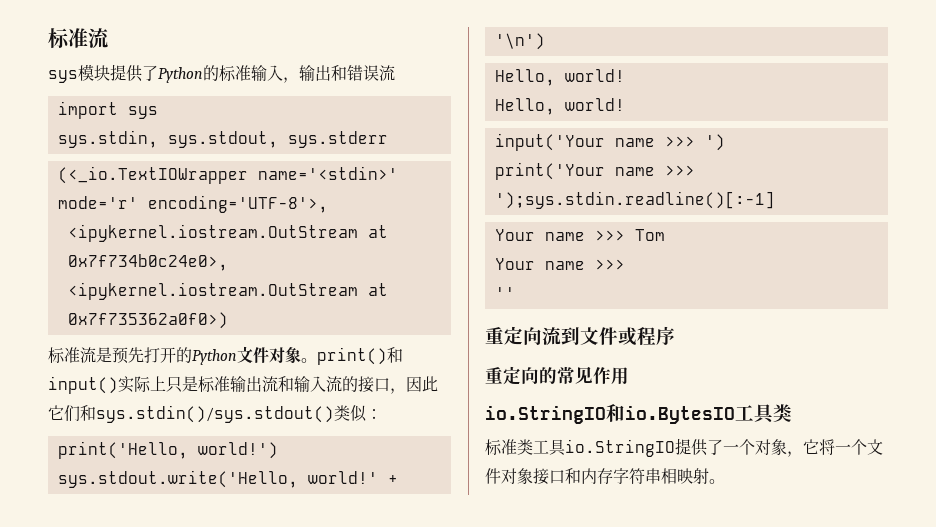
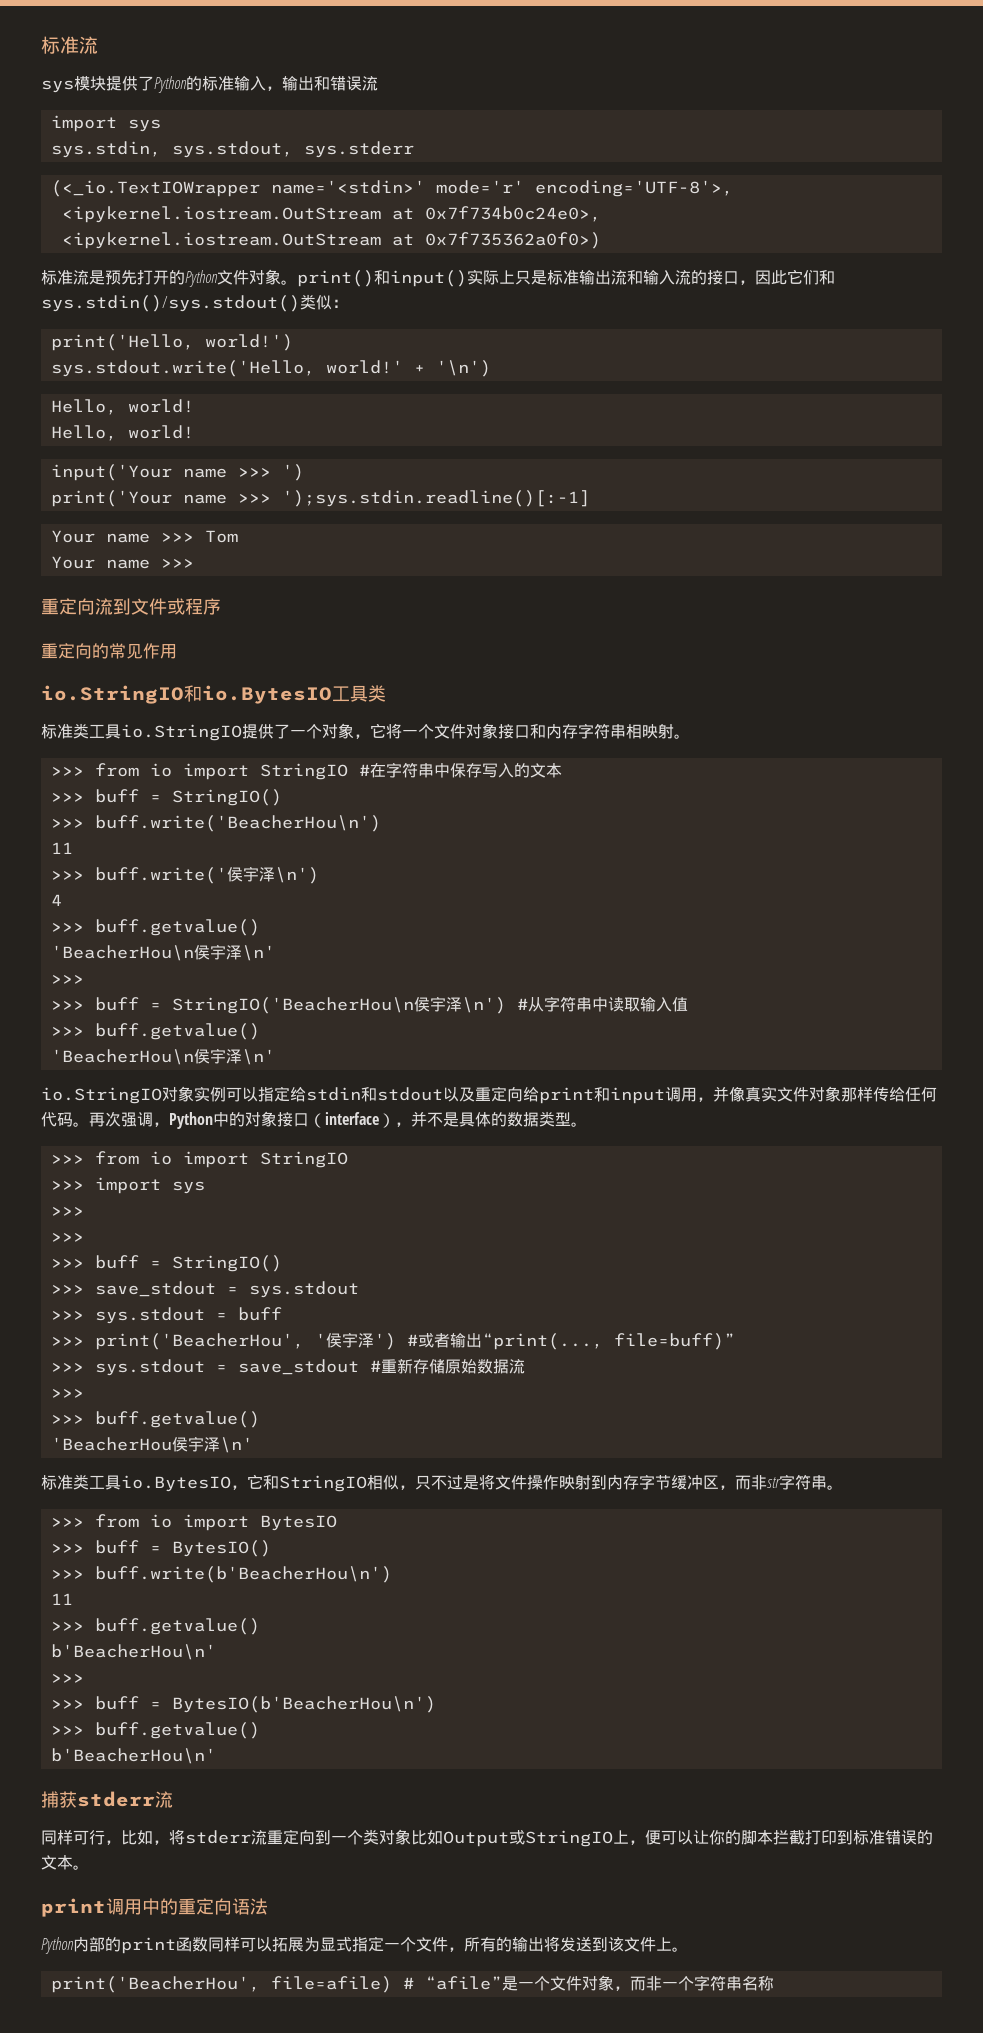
- ''
+ >>> from io import StringIO #在字符串中保存写入的文本
+ >>> buff = StringIO()
+ >>> buff.write('BeacherHou\n')
+ 11
+ >>> buff.write('侯宇泽\n')
+ 4
+ >>> buff.getvalue()
+ 'BeacherHou\n侯宇泽\n'
+ >>>
+ >>> buff = StringIO('BeacherHou\n侯宇泽\n') #从字符串中读取输入值
+ >>> buff.getvalue()
+ 'BeacherHou\n侯宇泽\n'
+ io.StringIO对象实例可以指定给stdin和stdout以及重定向给print和input调用，并像真实文件对象那样传给任何代码。再次强调，Python中的对象接口（interface），并不是具体的数据类型。
+ >>> from io import StringIO
+ >>> import sys
+ >>>
+ >>>
+ >>> buff = StringIO()
+ >>> save_stdout = sys.stdout
+ >>> sys.stdout = buff
+ >>> print('BeacherHou', '侯宇泽') #或者输出“print(..., file=buff)”
+ >>> sys.stdout = save_stdout #重新存储原始数据流
+ >>>
+ >>> buff.getvalue()
+ 'BeacherHou侯宇泽\n'
+ 标准类工具io.BytesIO，它和StringIO相似，只不过是将文件操作映射到内存字节缓冲区，而非str字符串。
+ >>> from io import BytesIO
+ >>> buff = BytesIO()
+ >>> buff.write(b'BeacherHou\n')
+ 11
+ >>> buff.getvalue()
+ b'BeacherHou\n'
+ >>>
+ >>> buff = BytesIO(b'BeacherHou\n')
+ >>> buff.getvalue()
+ b'BeacherHou\n'
+ 捕获stderr流
+ 同样可行，比如，将stderr流重定向到一个类对象比如Output或StringIO上，便可以让你的脚本拦截打印到标准错误的文本。
+ print调用中的重定向语法
+ Python内部的print函数同样可以拓展为显式指定一个文件，所有的输出将发送到该文件上。
+ print('BeacherHou', file=afile) # “afile”是一个文件对象，而非一个字符串名称

